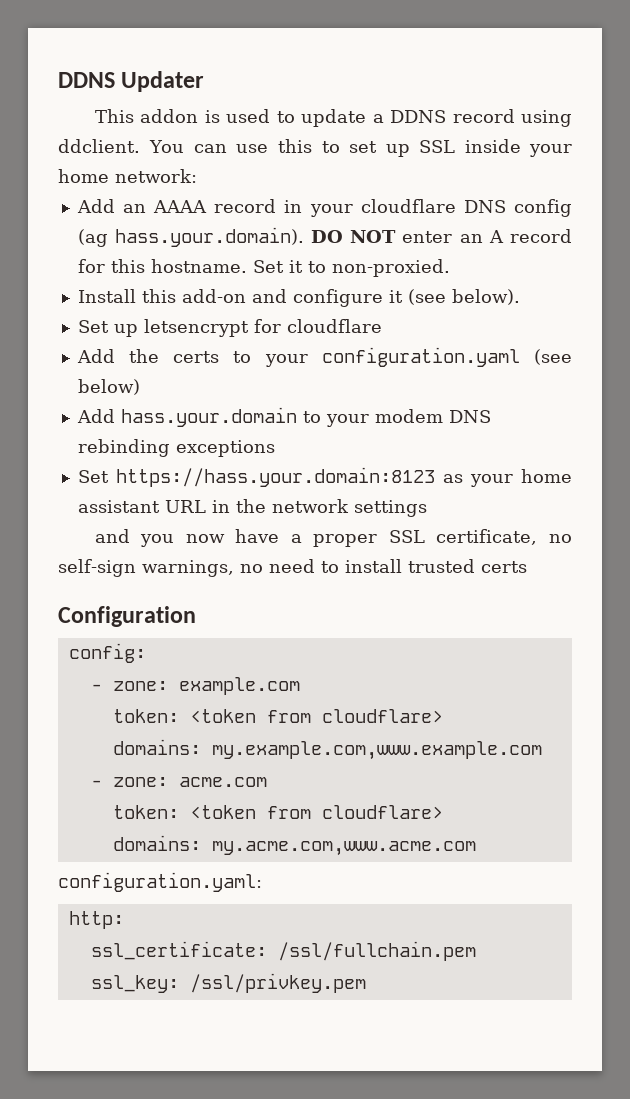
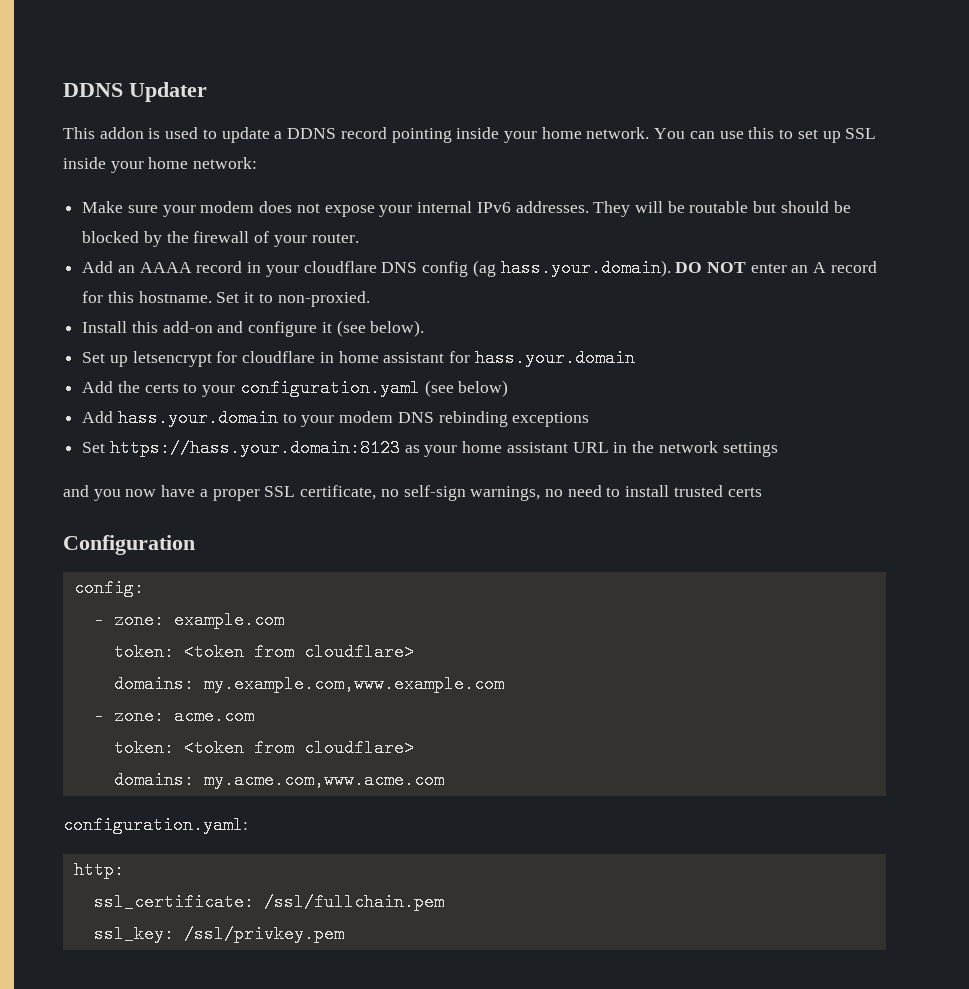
- This addon is used to update a DDNS record using ddclient.
+ This addon is used to update a DDNS record pointing inside your home network.
+ Make sure your modem does not expose your internal IPv6 addresses. They will be routable but should be blocked by the firewall of your router.
- Set up letsencrypt for cloudflare
+ Set up letsencrypt for cloudflare in home assistant for hass.your.domain

